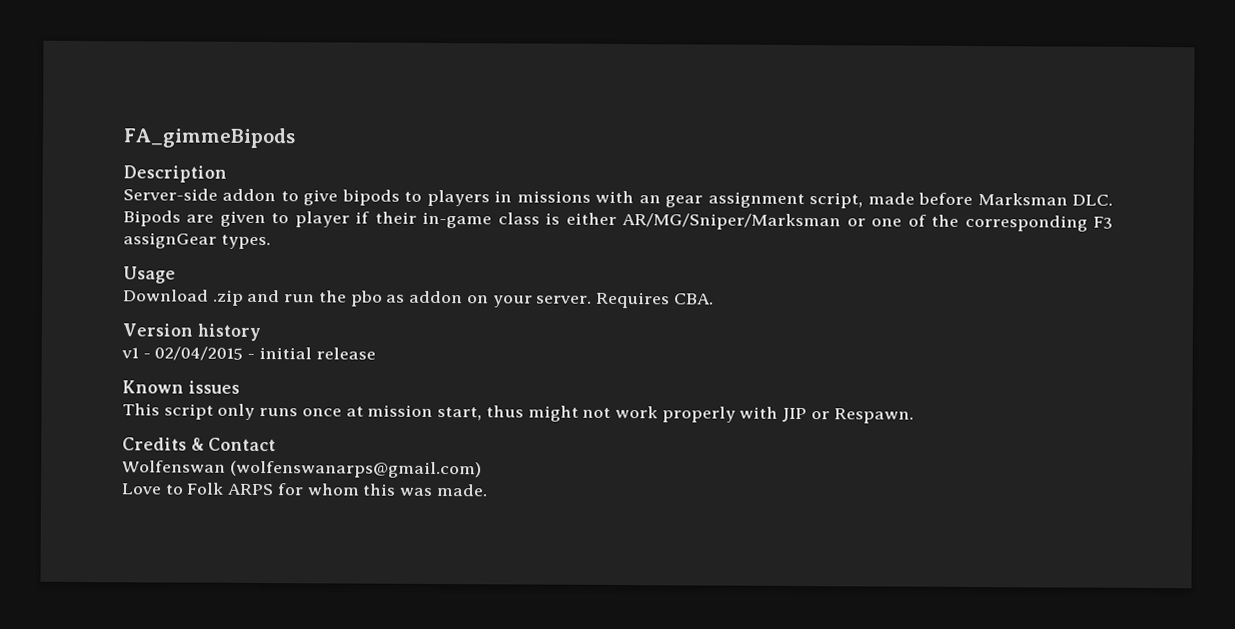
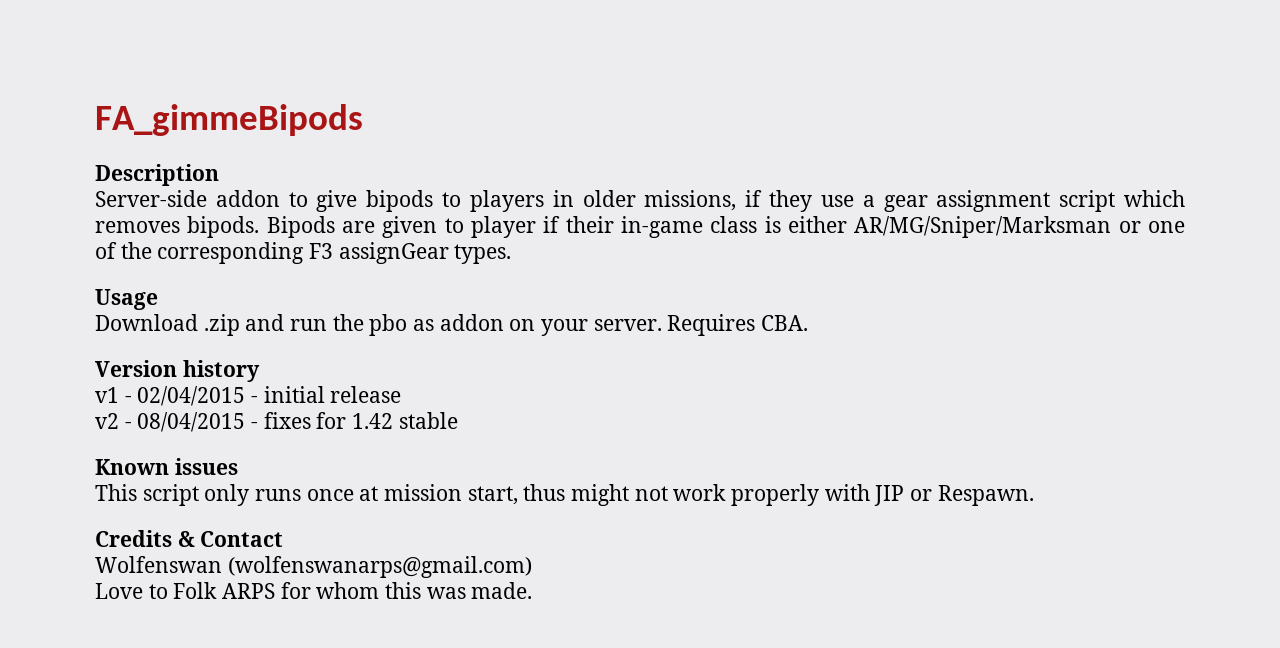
- Server-side addon to give bipods to players in missions with an gear assignment script, made before Marksman DLC. Bipods are given to player if their in-game class is either AR/MG/Sniper/Marksman or one of the corresponding F3 assignGear types.
+ Server-side addon to give bipods to players in older missions, if they use a gear assignment script which removes bipods. Bipods are given to player if their in-game class is either AR/MG/Sniper/Marksman or one of the corresponding F3 assignGear types.
+ v2 - 08/04/2015 - fixes for 1.42 stable

